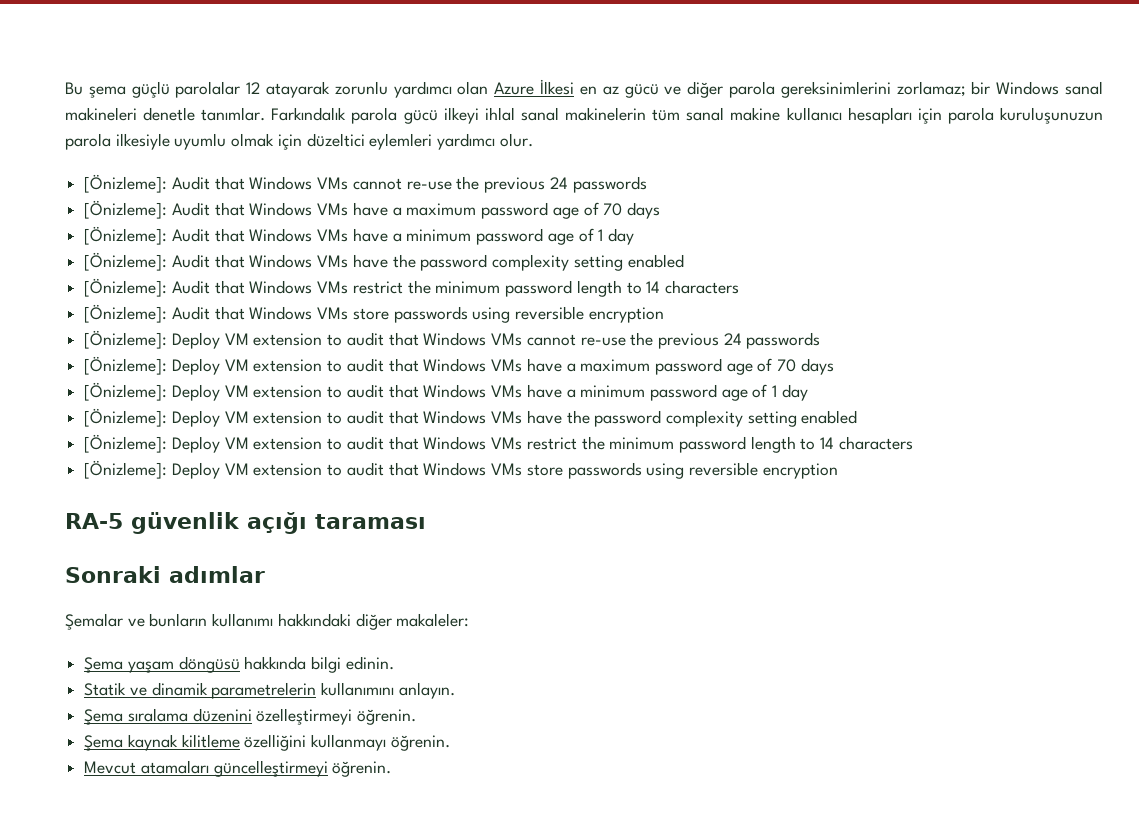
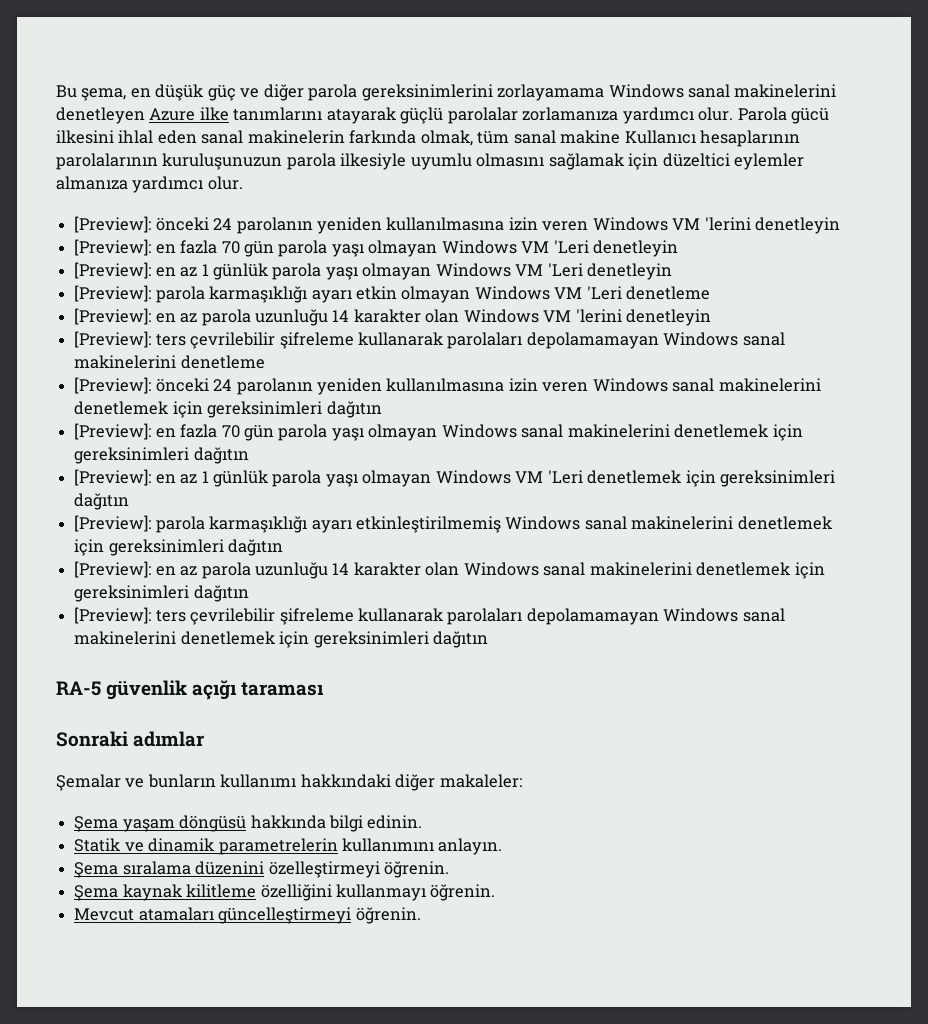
- Bu şema güçlü parolalar 12 atayarak zorunlu yardımcı olan Azure İlkesi en az gücü ve diğer parola gereksinimlerini zorlamaz; bir Windows sanal makineleri denetle tanımlar. Farkındalık parola gücü ilkeyi ihlal sanal makinelerin tüm sanal makine kullanıcı hesapları için parola kuruluşunuzun parola ilkesiyle uyumlu olmak için düzeltici eylemleri yardımcı olur.
- [Önizleme]: Audit that Windows VMs cannot re-use the previous 24 passwords
- [Önizleme]: Audit that Windows VMs have a maximum password age of 70 days
- [Önizleme]: Audit that Windows VMs have a minimum password age of 1 day
- [Önizleme]: Audit that Windows VMs have the password complexity setting enabled
- [Önizleme]: Audit that Windows VMs restrict the minimum password length to 14 characters
- [Önizleme]: Audit that Windows VMs store passwords using reversible encryption
- [Önizleme]: Deploy VM extension to audit that Windows VMs cannot re-use the previous 24 passwords
- [Önizleme]: Deploy VM extension to audit that Windows VMs have a maximum password age of 70 days
- [Önizleme]: Deploy VM extension to audit that Windows VMs have a minimum password age of 1 day
- [Önizleme]: Deploy VM extension to audit that Windows VMs have the password complexity setting enabled
- [Önizleme]: Deploy VM extension to audit that Windows VMs restrict the minimum password length to 14 characters
- [Önizleme]: Deploy VM extension to audit that Windows VMs store passwords using reversible encryption
+ Bu şema, en düşük güç ve diğer parola gereksinimlerini zorlayamama Windows sanal makinelerini denetleyen Azure ilke tanımlarını atayarak güçlü parolalar zorlamanıza yardımcı olur. Parola gücü ilkesini ihlal eden sanal makinelerin farkında olmak, tüm sanal makine Kullanıcı hesaplarının parolalarının kuruluşunuzun parola ilkesiyle uyumlu olmasını sağlamak için düzeltici eylemler almanıza yardımcı olur.
+ [Preview]: önceki 24 parolanın yeniden kullanılmasına izin veren Windows VM 'lerini denetleyin
+ [Preview]: en fazla 70 gün parola yaşı olmayan Windows VM 'Leri denetleyin
+ [Preview]: en az 1 günlük parola yaşı olmayan Windows VM 'Leri denetleyin
+ [Preview]: parola karmaşıklığı ayarı etkin olmayan Windows VM 'Leri denetleme
+ [Preview]: en az parola uzunluğu 14 karakter olan Windows VM 'lerini denetleyin
+ [Preview]: ters çevrilebilir şifreleme kullanarak parolaları depolamamayan Windows sanal makinelerini denetleme
+ [Preview]: önceki 24 parolanın yeniden kullanılmasına izin veren Windows sanal makinelerini denetlemek için gereksinimleri dağıtın
+ [Preview]: en fazla 70 gün parola yaşı olmayan Windows sanal makinelerini denetlemek için gereksinimleri dağıtın
+ [Preview]: en az 1 günlük parola yaşı olmayan Windows VM 'Leri denetlemek için gereksinimleri dağıtın
+ [Preview]: parola karmaşıklığı ayarı etkinleştirilmemiş Windows sanal makinelerini denetlemek için gereksinimleri dağıtın
+ [Preview]: en az parola uzunluğu 14 karakter olan Windows sanal makinelerini denetlemek için gereksinimleri dağıtın
+ [Preview]: ters çevrilebilir şifreleme kullanarak parolaları depolamamayan Windows sanal makinelerini denetlemek için gereksinimleri dağıtın

